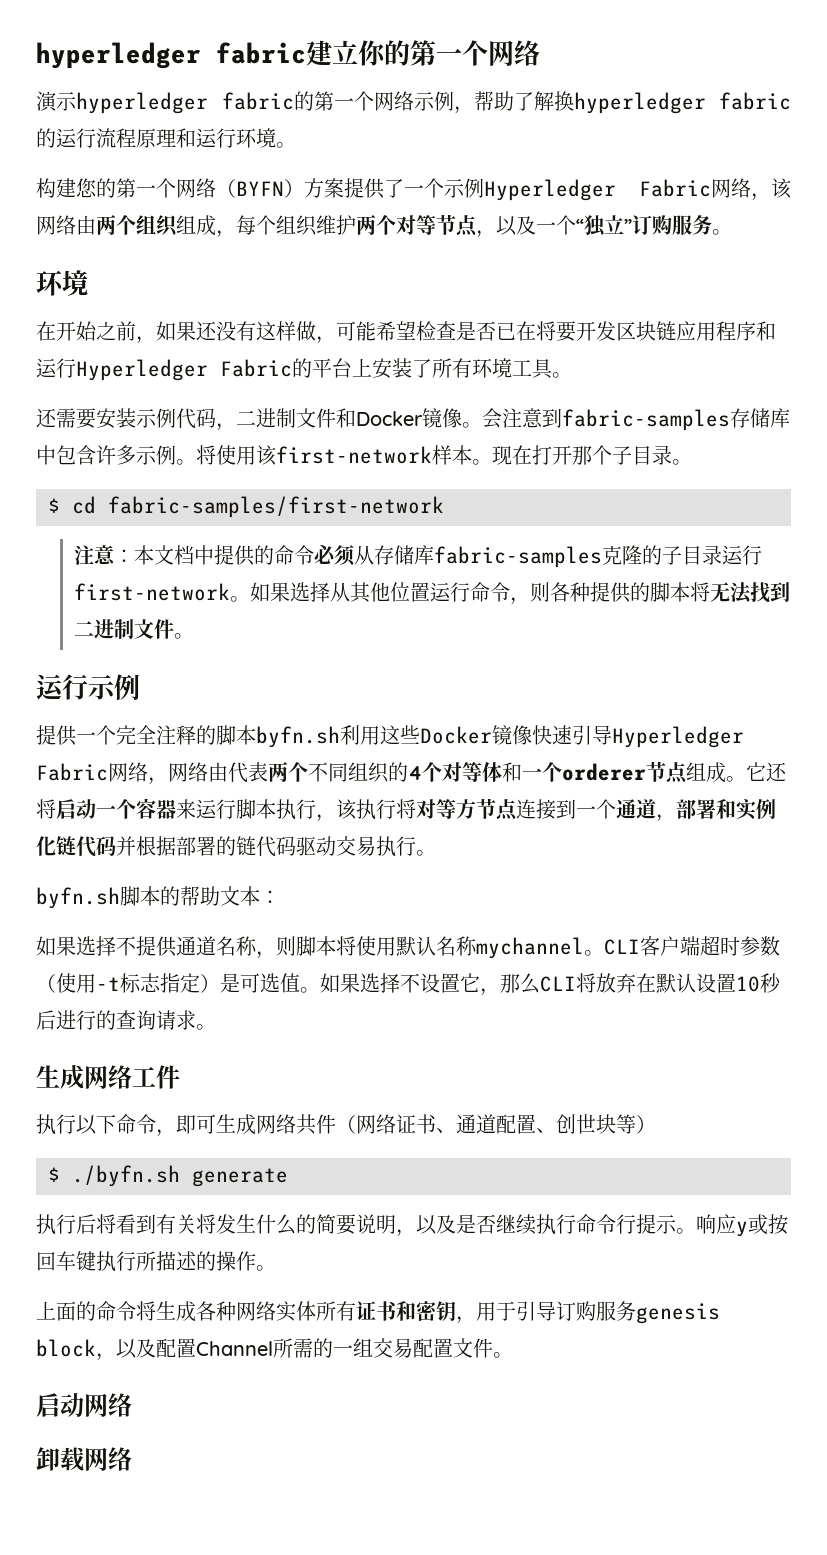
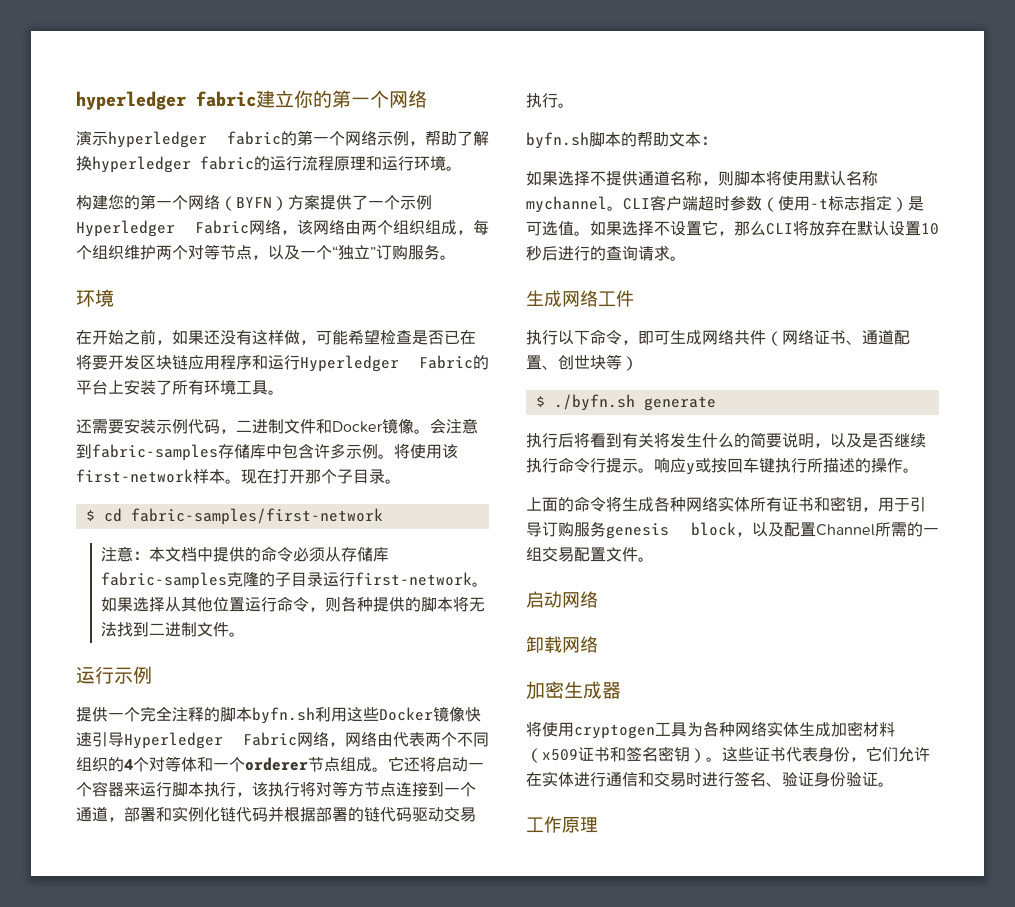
+ 加密生成器
+ 将使用cryptogen工具为各种网络实体生成加密材料（x509证书和签名密钥）。这些证书代表身份，它们允许在实体进行通信和交易时进行签名、验证身份验证。
+ 工作原理

